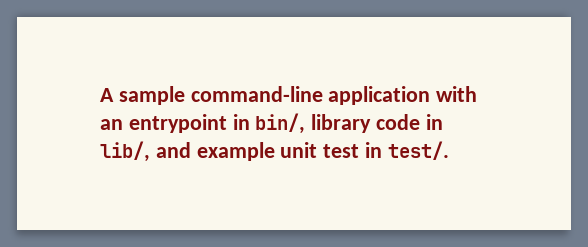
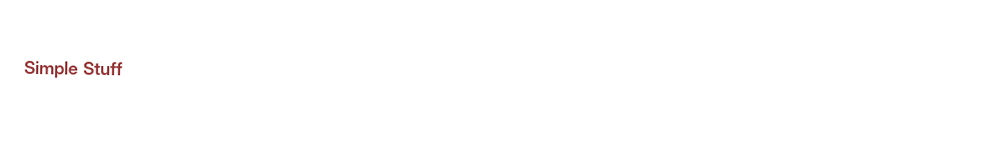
- A sample command-line application with an entrypoint in bin/, library code in lib/, and example unit test in test/.
+ Simple Stuff

